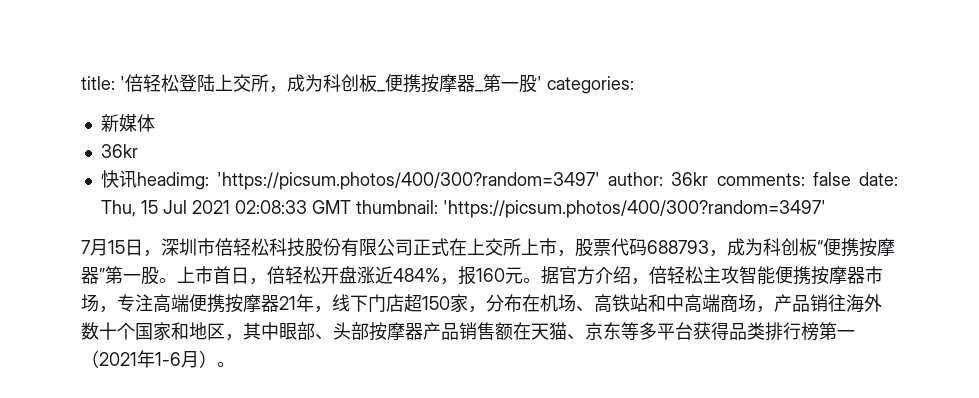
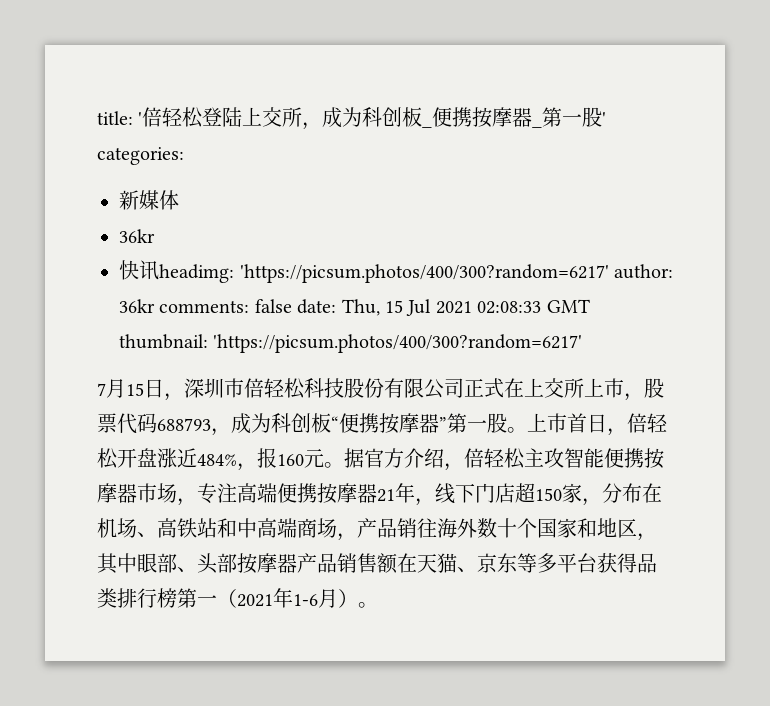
- 快讯headimg: 'https://picsum.photos/400/300?random=3497' author: 36kr comments: false date: Thu, 15 Jul 2021 02:08:33 GMT thumbnail: 'https://picsum.photos/400/300?random=3497'
+ 快讯headimg: 'https://picsum.photos/400/300?random=6217' author: 36kr comments: false date: Thu, 15 Jul 2021 02:08:33 GMT thumbnail: 'https://picsum.photos/400/300?random=6217'

